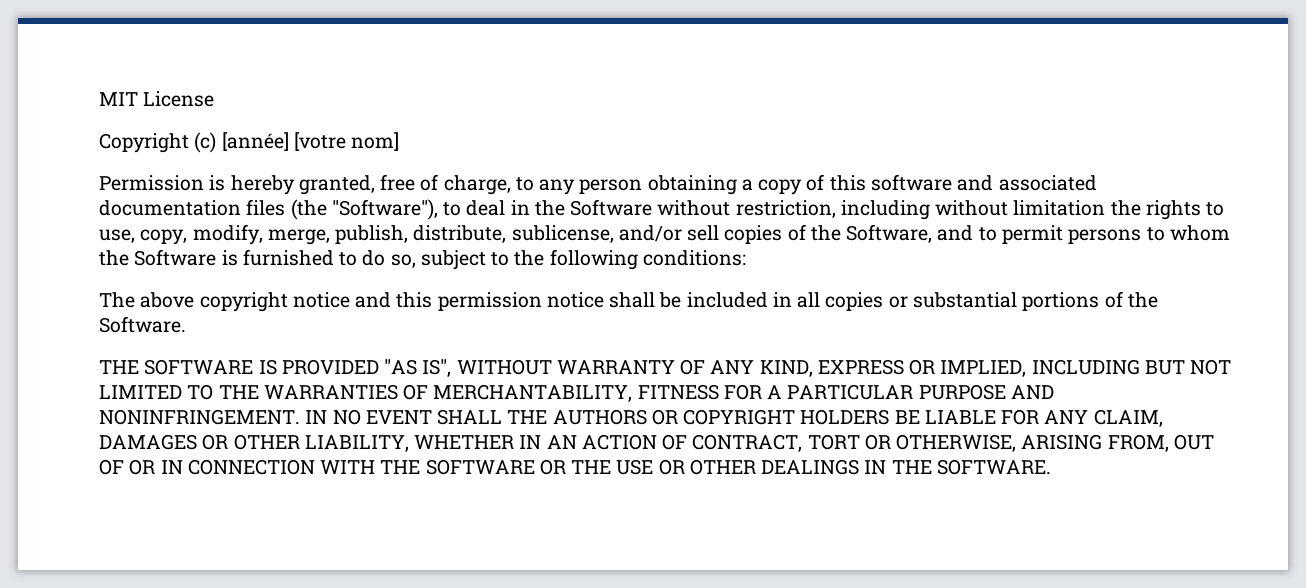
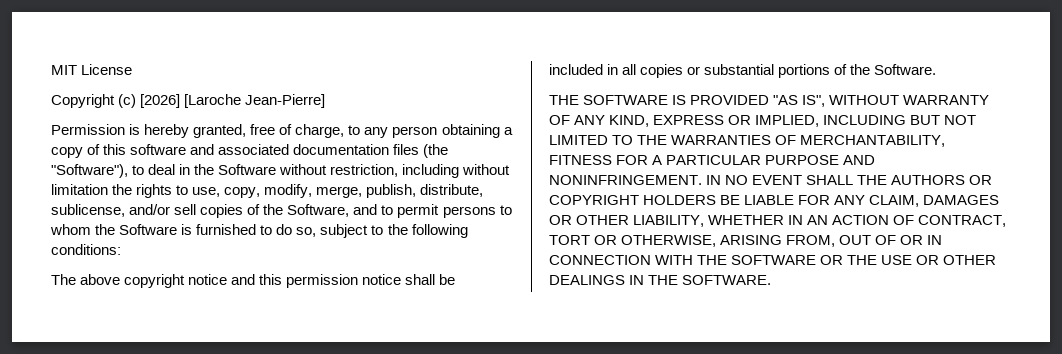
- Copyright (c) [année] [votre nom]
+ Copyright (c) [2026] [Laroche Jean-Pierre]

